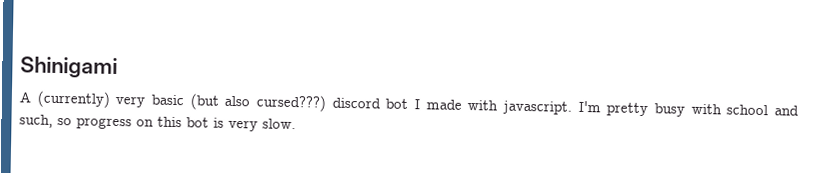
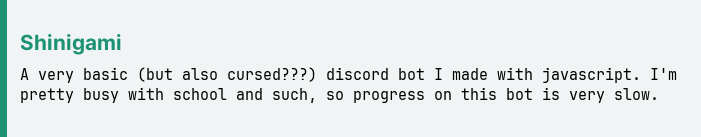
- A (currently) very basic (but also cursed???) discord bot I made with javascript.
+ A very basic (but also cursed???) discord bot I made with javascript.

